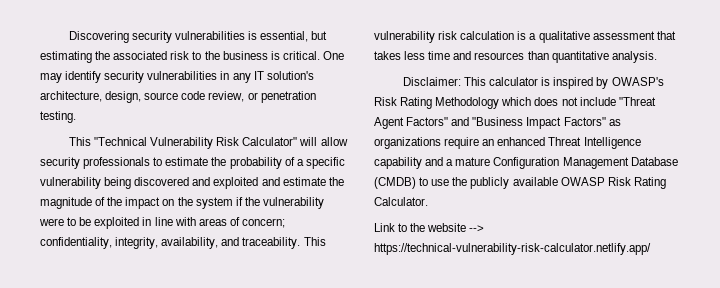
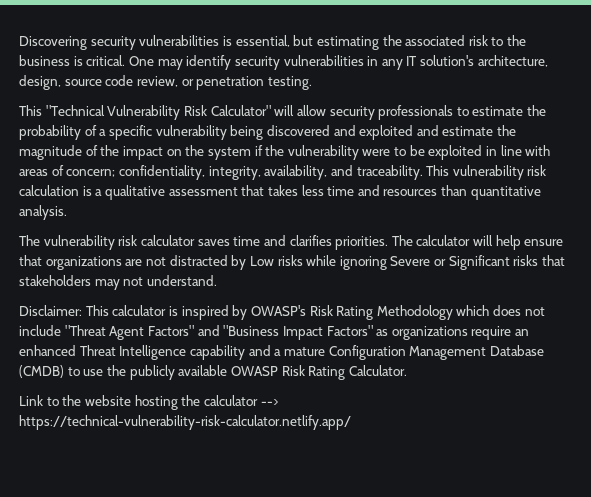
+ The vulnerability risk calculator saves time and clarifies priorities. The calculator will help ensure that organizations are not distracted by Low risks while ignoring Severe or Significant risks that stakeholders may not understand.
- Link to the website --> https://technical-vulnerability-risk-calculator.netlify.app/
+ Link to the website hosting the calculator --> https://technical-vulnerability-risk-calculator.netlify.app/

